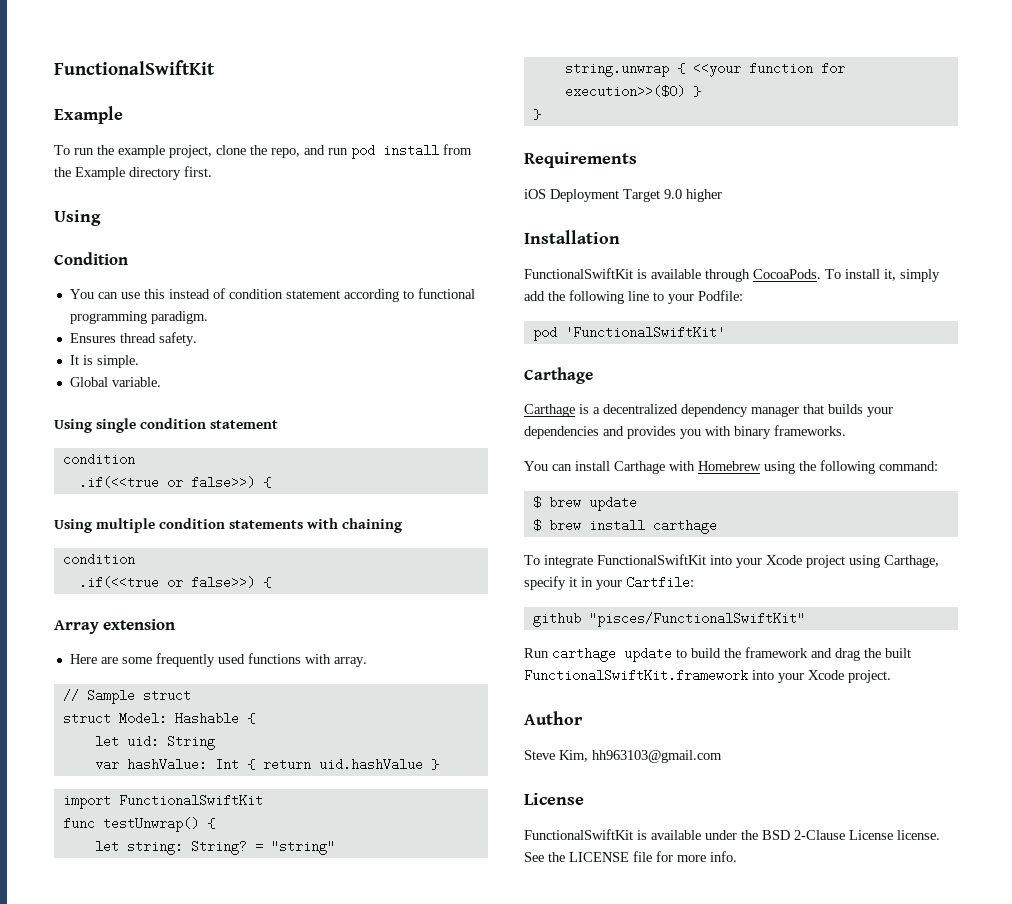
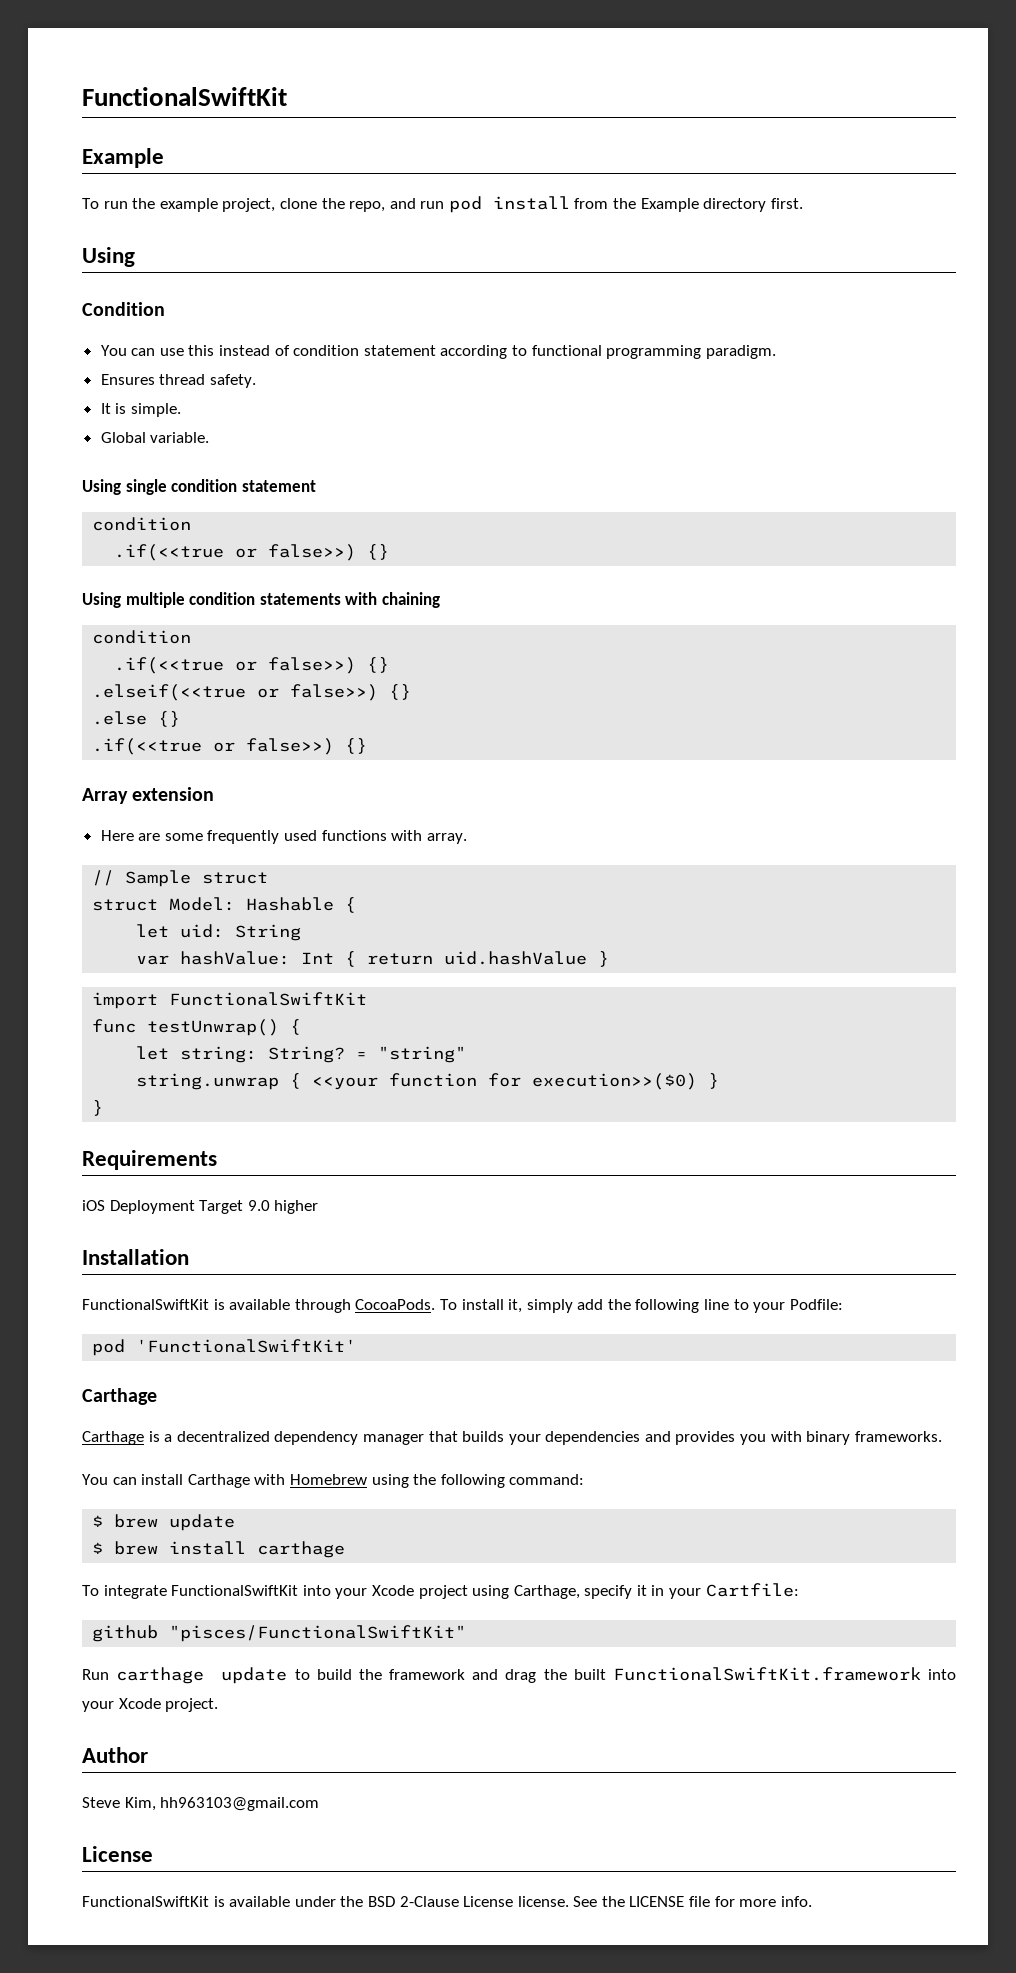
  Using single condition statement
  condition
- .if(<<true or false>>) {
+ .if(<<true or false>>) {}
  Using multiple condition statements with chaining
  condition
- .if(<<true or false>>) {
+ .if(<<true or false>>) {}
+ .elseif(<<true or false>>) {}
+ .else {}
+ .if(<<true or false>>) {}

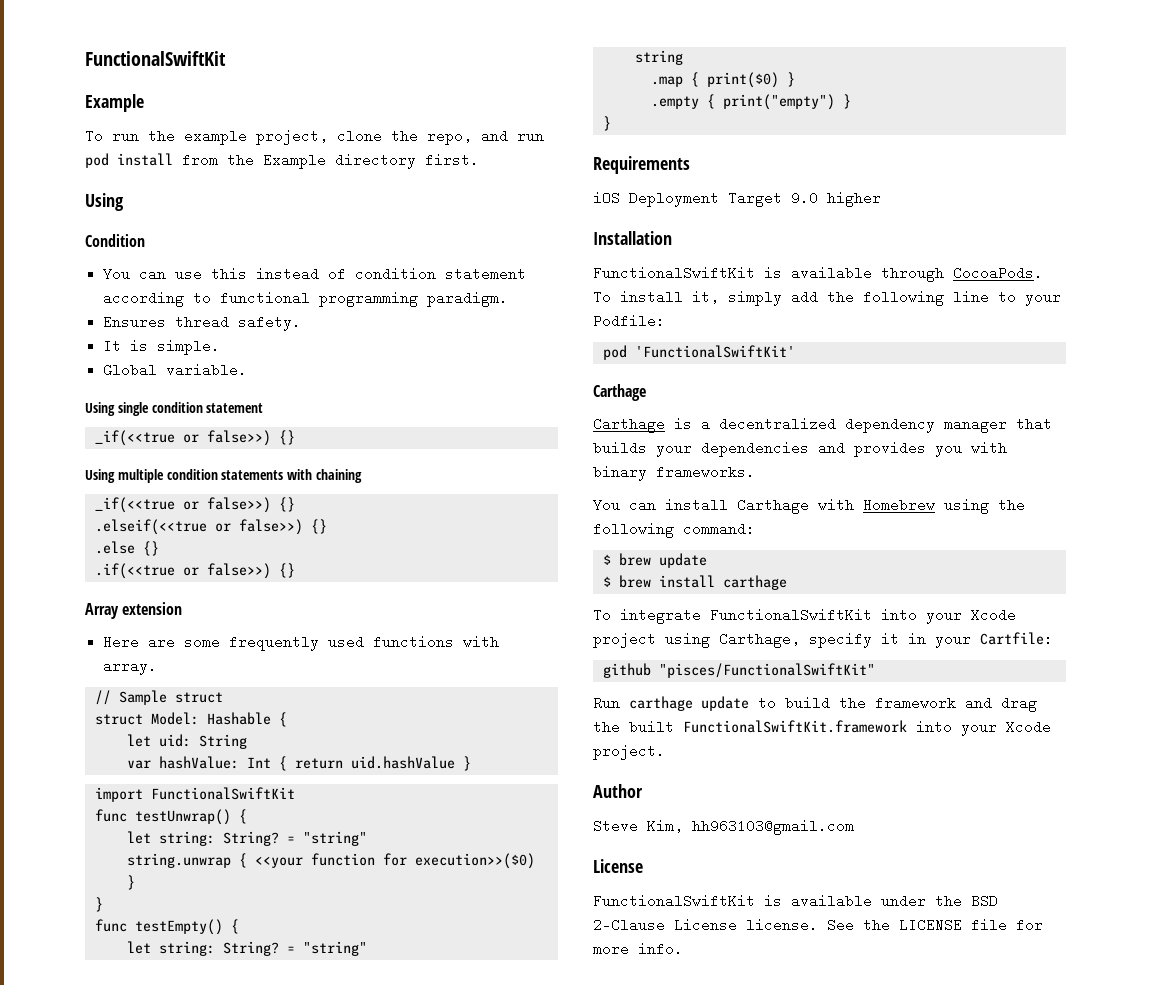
  Using single condition statement
- condition
- .if(<<true or false>>) {}
+ _if(<<true or false>>) {}
  Using multiple condition statements with chaining
- condition
- .if(<<true or false>>) {}
+ _if(<<true or false>>) {}
+ func testEmpty() {
+ let string: String? = "string"
+ string
+ .map { print($0) }
+ .empty { print("empty") }
+ }

